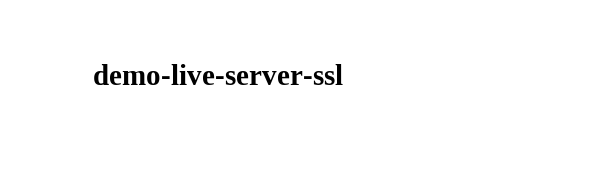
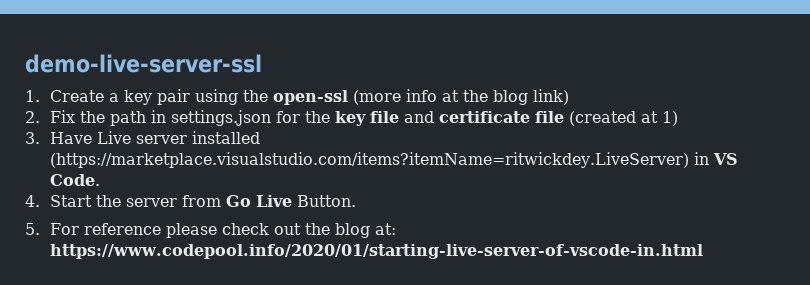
+ 1. Create a key pair using the open-ssl (more info at the blog link)
+ 2. Fix the path in settings.json for the key file and certificate file (created at 1)
+ 3. Have Live server installed (https://marketplace.visualstudio.com/items?itemName=ritwickdey.LiveServer) in VS Code.
+ 4. Start the server from Go Live Button.
+ 5. For reference please check out the blog at: https://www.codepool.info/2020/01/starting-live-server-of-vscode-in.html

